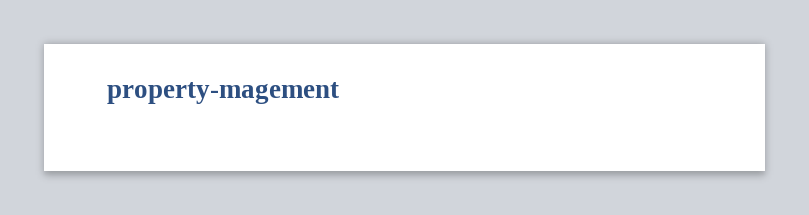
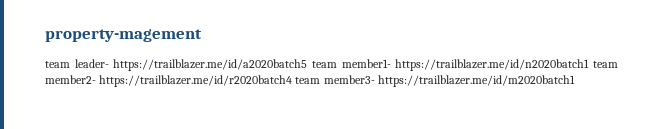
+ team leader- https://trailblazer.me/id/a2020batch5 team member1- https://trailblazer.me/id/n2020batch1 team member2- https://trailblazer.me/id/r2020batch4 team member3- https://trailblazer.me/id/m2020batch1

